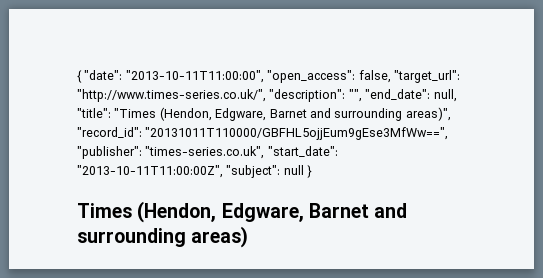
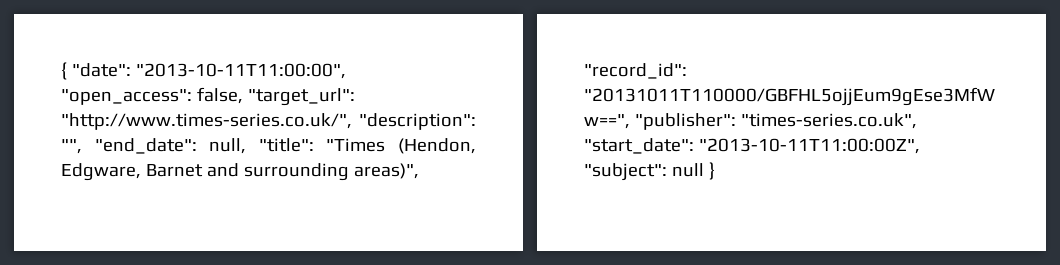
- Times (Hendon, Edgware, Barnet and surrounding areas)

